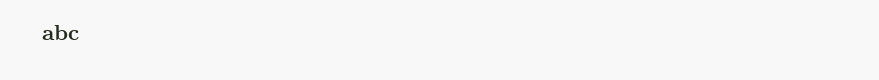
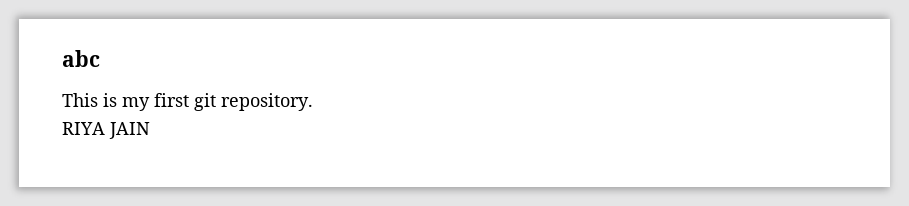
+ This is my first git repository.
+ RIYA JAIN

